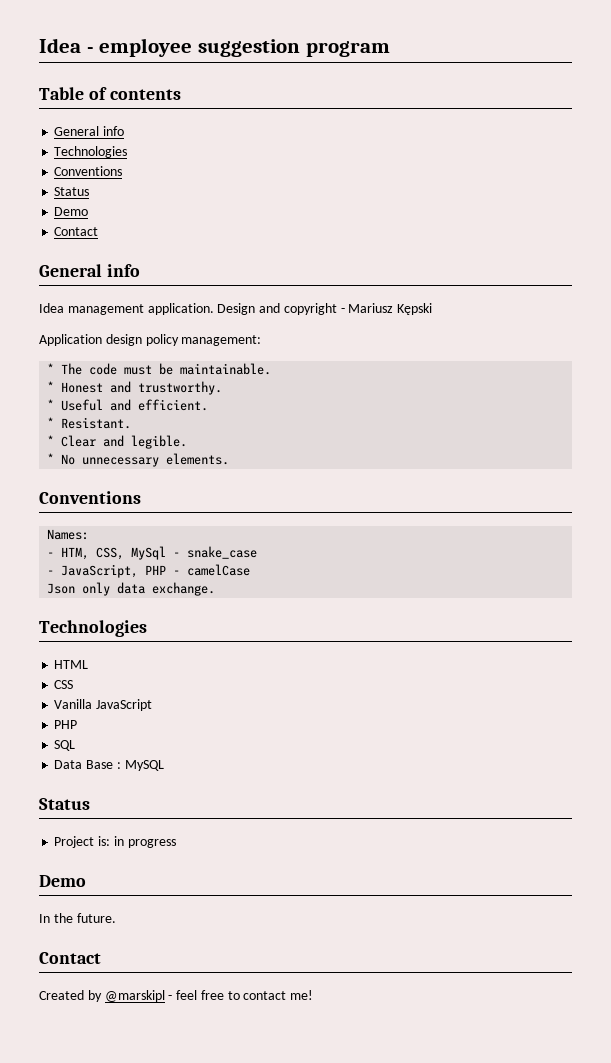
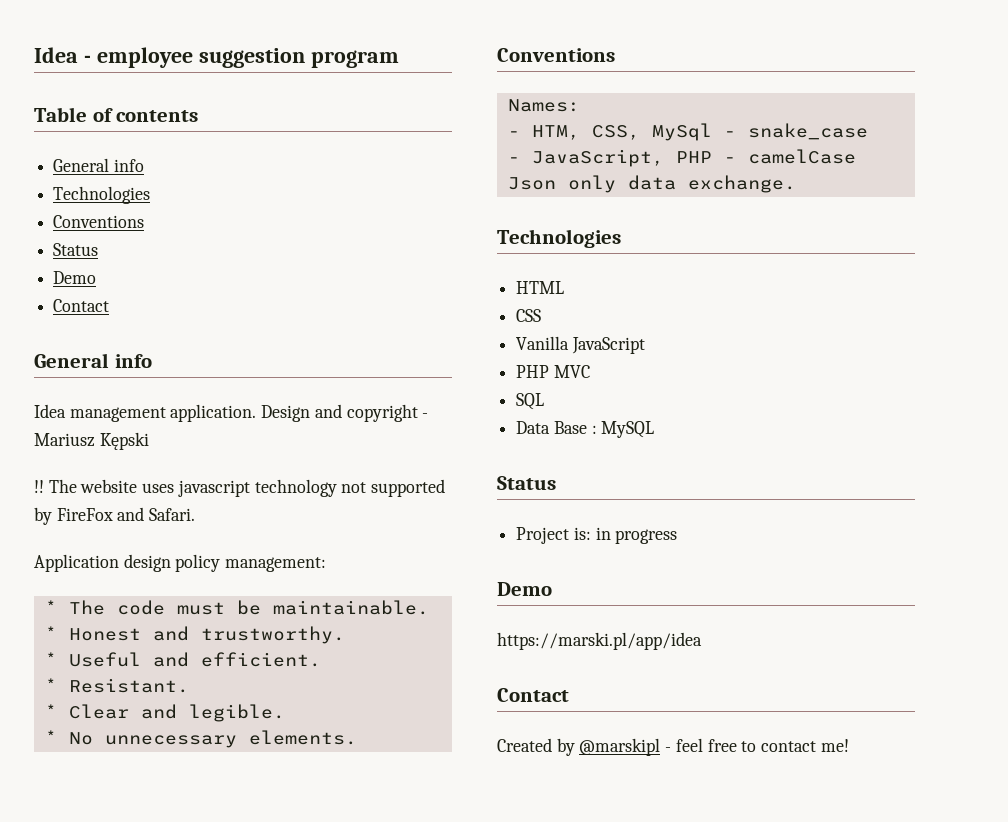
+ !! The website uses javascript technology not supported by FireFox and Safari.
  Vanilla JavaScript
- PHP
+ PHP MVC
- In the future.
+ https://marski.pl/app/idea

